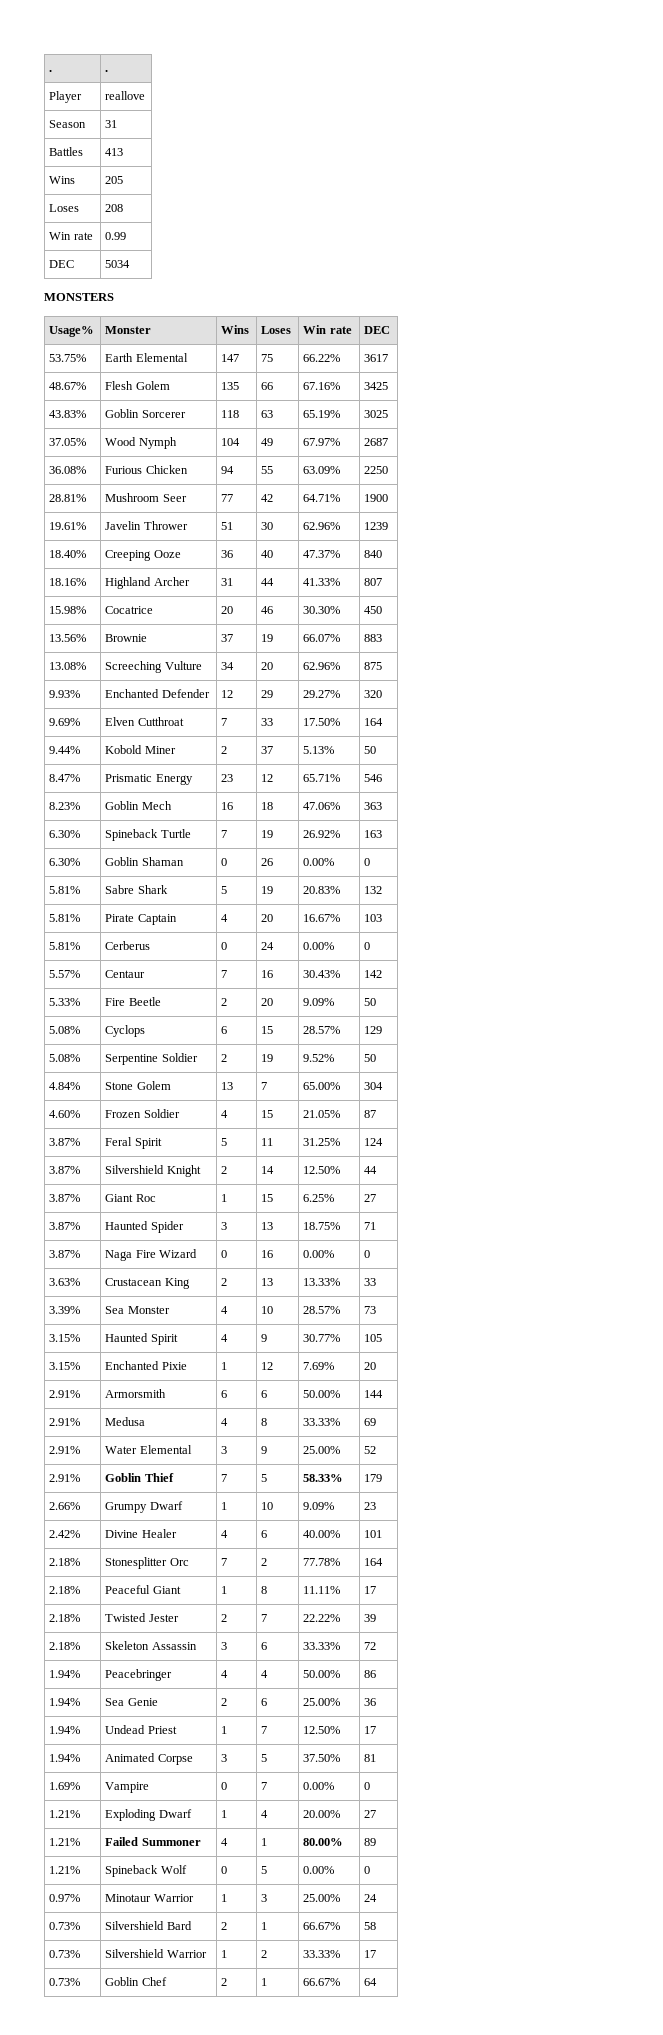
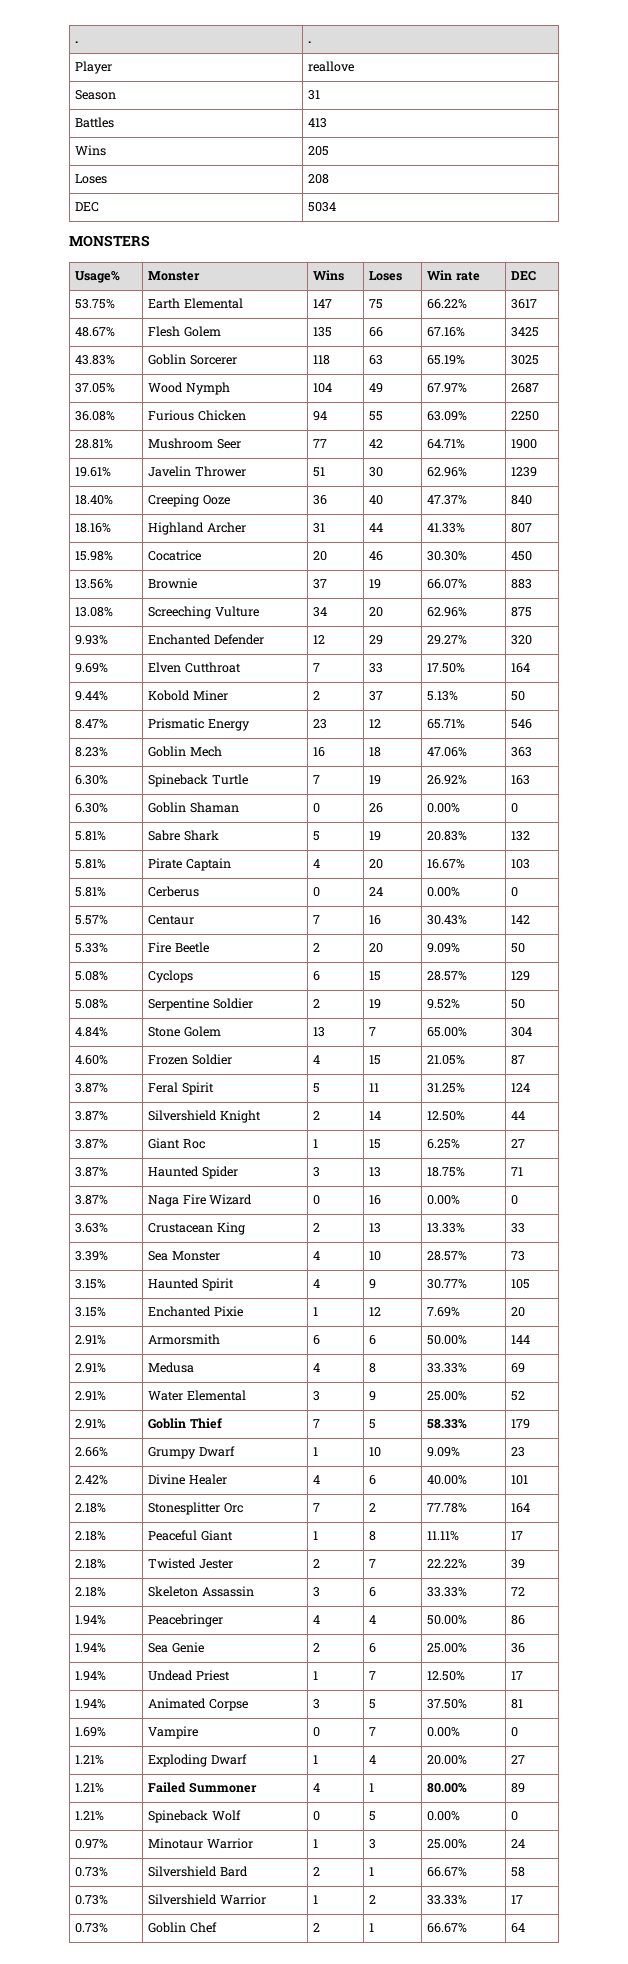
- Win rate | 0.99

